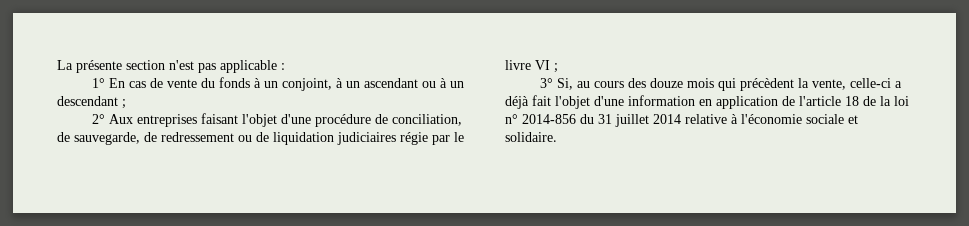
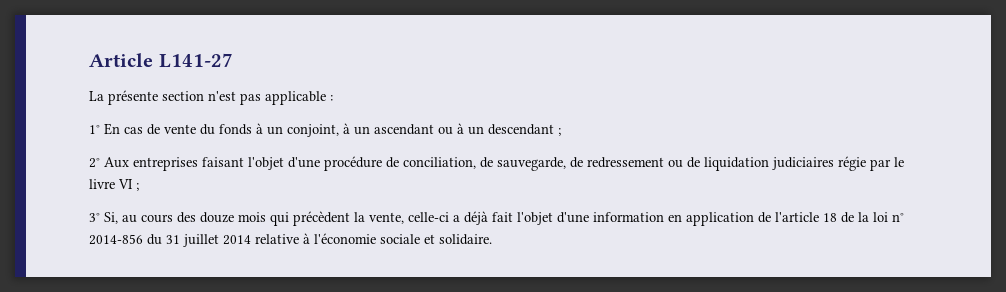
+ Article L141-27

